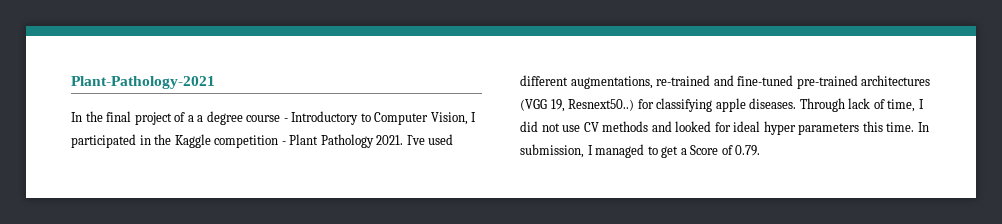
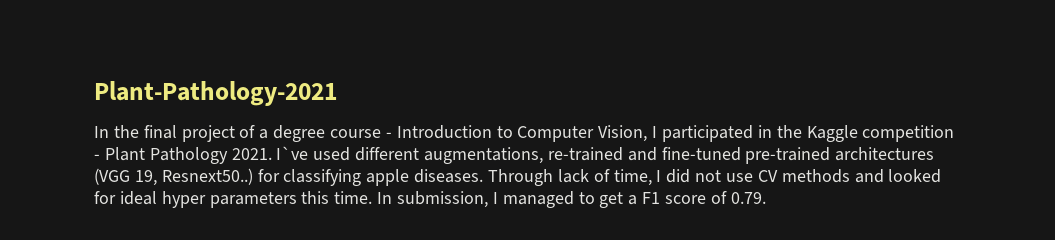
- In the final project of a a degree course - Introductory to Computer Vision, I participated in the Kaggle competition - Plant Pathology 2021.
+ In the final project of a degree course - Introduction to Computer Vision, I participated in the Kaggle competition - Plant Pathology 2021.
- In submission, I managed to get a Score of 0.79.
+ In submission, I managed to get a F1 score of 0.79.

